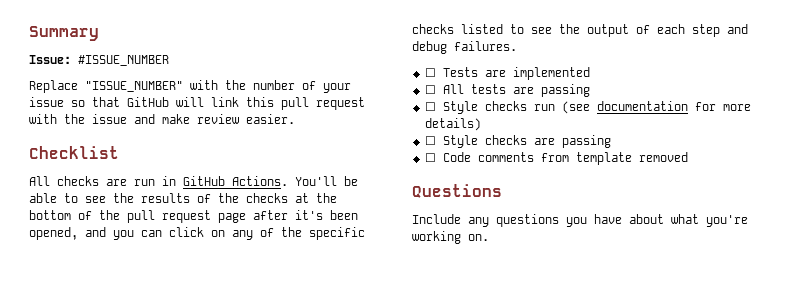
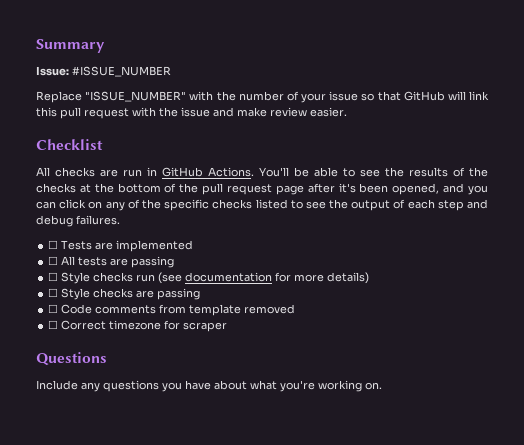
+ ☐ Correct timezone for scraper

